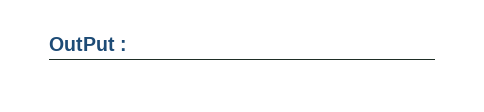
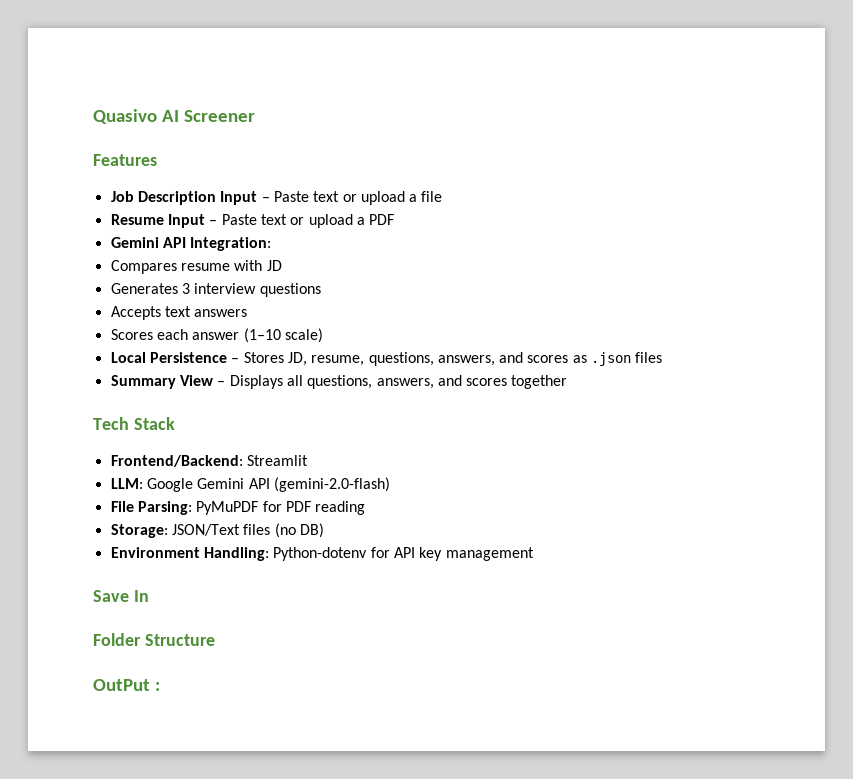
+ Quasivo AI Screener
+ Features
+ Job Description Input – Paste text or upload a file
+ Resume Input – Paste text or upload a PDF
+ Gemini API Integration:
+ Compares resume with JD
+ Generates 3 interview questions
+ Accepts text answers
+ Scores each answer (1–10 scale)
+ Local Persistence – Stores JD, resume, questions, answers, and scores as .json files
+ Summary View – Displays all questions, answers, and scores together
+ Tech Stack
+ Frontend/Backend: Streamlit
+ LLM: Google Gemini API (gemini-2.0-flash)
+ File Parsing: PyMuPDF for PDF reading
+ Storage: JSON/Text files (no DB)
+ Environment Handling: Python-dotenv for API key management
+ Save In
+ Folder Structure

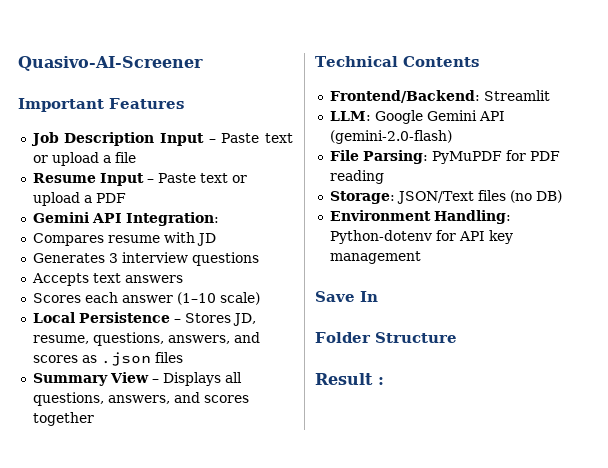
- Quasivo AI Screener
- Features
+ Quasivo-AI-Screener
+ Important Features
- Tech Stack
+ Technical Contents
- OutPut :
+ Result :

